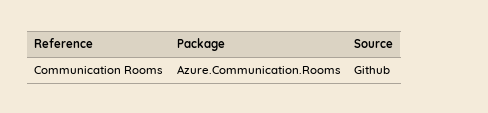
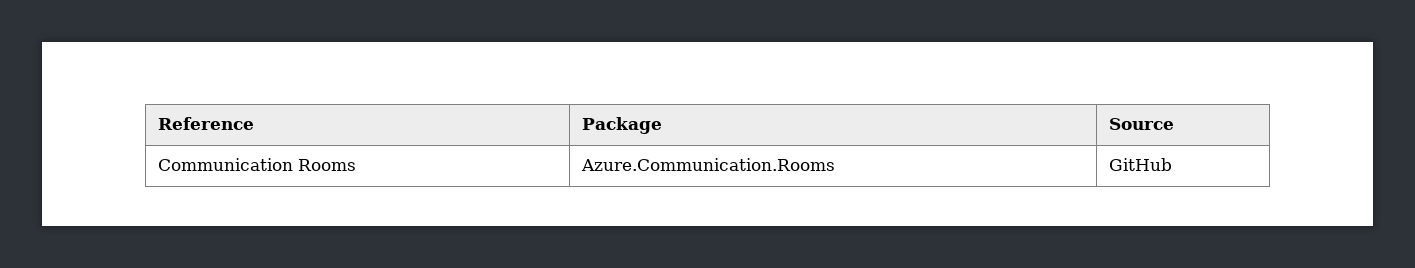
- Communication Rooms | Azure.Communication.Rooms | Github
+ Communication Rooms | Azure.Communication.Rooms | GitHub

